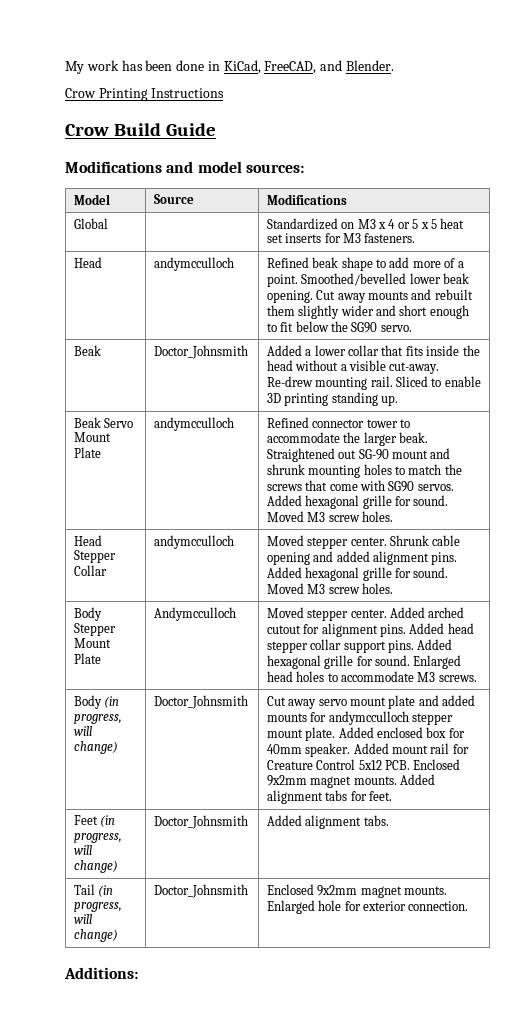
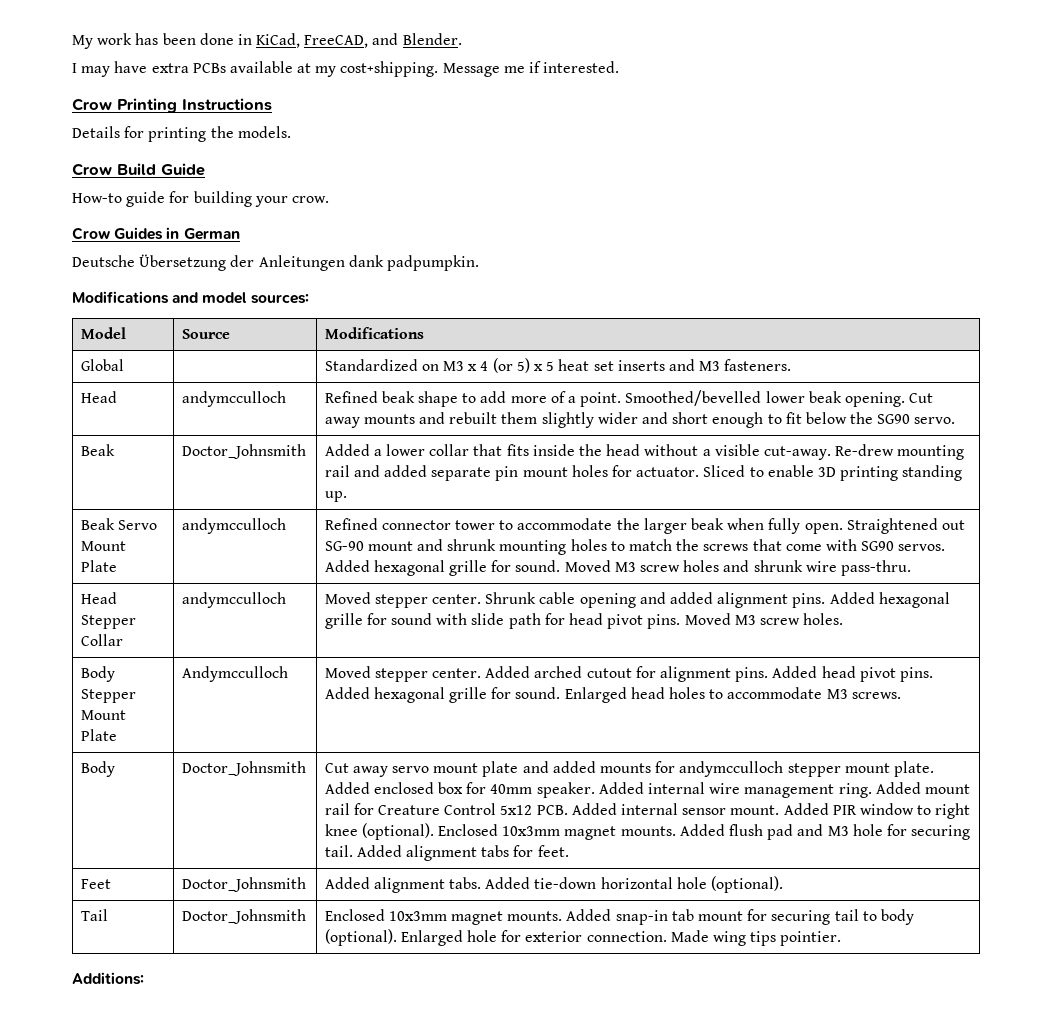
+ I may have extra PCBs available at my cost+shipping. Message me if interested.
  Crow Printing Instructions
+ Details for printing the models.
  Crow Build Guide
+ How-to guide for building your crow.
+ Crow Guides in German
+ Deutsche Übersetzung der Anleitungen dank padpumpkin.
- Global | | Standardized on M3 x 4 or 5 x 5 heat set inserts for M3 fasteners.
+ Global | | Standardized on M3 x 4 (or 5) x 5 heat set inserts and M3 fasteners.
- Beak | Doctor_Johnsmith | Added a lower collar that fits inside the head without a visible cut-away. Re-drew mounting rail. Sliced to enable 3D printing standing up.
+ Beak | Doctor_Johnsmith | Added a lower collar that fits inside the head without a visible cut-away. Re-drew mounting rail and added separate pin mount holes for actuator. Sliced to enable 3D printing standing up.
- Refined connector tower to accommodate the larger beak.
+ Refined connector tower to accommodate the larger beak when fully open.
- Straightened out SG-90 mount and shrunk mounting holes to match the screws that come with SG90 servos. Added hexagonal grille for sound. Moved M3 screw holes.
+ Straightened out SG-90 mount and shrunk mounting holes to match the screws that come with SG90 servos. Added hexagonal grille for sound. Moved M3 screw holes and shrunk wire pass-thru.
- Head Stepper Collar | andymcculloch | Moved stepper center. Shrunk cable opening and added alignment pins. Added hexagonal grille for sound. Moved M3 screw holes.
+ Head Stepper Collar | andymcculloch | Moved stepper center. Shrunk cable opening and added alignment pins. Added hexagonal grille for sound with slide path for head pivot pins. Moved M3 screw holes.
- Body Stepper Mount Plate | Andymcculloch | Moved stepper center. Added arched cutout for alignment pins. Added head stepper collar support pins. Added hexagonal grille for sound. Enlarged head holes to accommodate M3 screws.
- Body (in progress, will change)
+ Body Stepper Mount Plate | Andymcculloch | Moved stepper center. Added arched cutout for alignment pins. Added head pivot pins. Added hexagonal grille for sound. Enlarged head holes to accommodate M3 screws.
+ Body
- Added mount rail for Creature Control 5x12 PCB. Enclosed 9x2mm magnet mounts.
+ Added internal wire management ring. Added mount rail for Creature Control 5x12 PCB. Added internal sensor mount. Added PIR window to right knee (optional). Enclosed 10x3mm magnet mounts. Added flush pad and M3 hole for securing tail.
- Feet (in progress, will change) | Doctor_Johnsmith | Added alignment tabs.
- Tail (in progress, will change) | Doctor_Johnsmith | Enclosed 9x2mm magnet mounts. Enlarged hole for exterior connection.
+ Feet | Doctor_Johnsmith | Added alignment tabs. Added tie-down horizontal hole (optional).
+ Tail | Doctor_Johnsmith | Enclosed 10x3mm magnet mounts. Added snap-in tab mount for securing tail to body (optional). Enlarged hole for exterior connection. Made wing tips pointier.

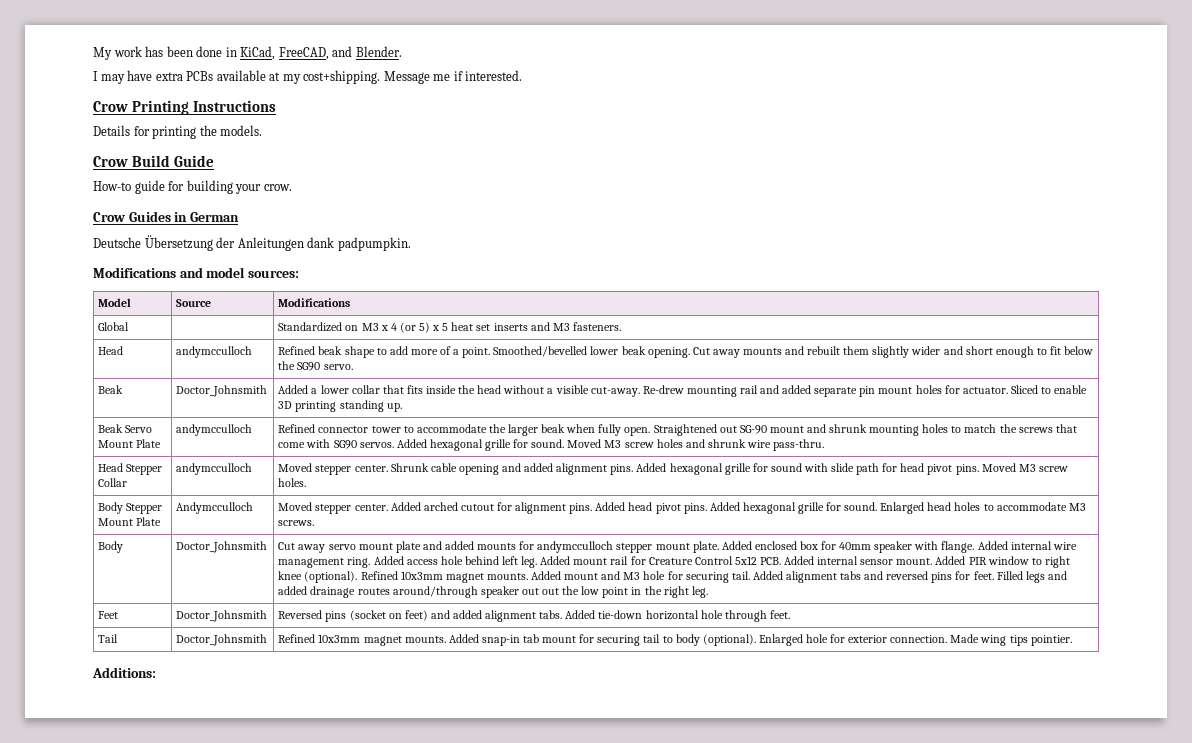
- Added enclosed box for 40mm speaker.
+ Added enclosed box for 40mm speaker with flange.
- Added mount rail for Creature Control 5x12 PCB. Added internal sensor mount.
+ Added access hole behind left leg. Added mount rail for Creature Control 5x12 PCB. Added internal sensor mount.
- Enclosed 10x3mm magnet mounts. Added flush pad and M3 hole for securing tail.
+ Refined 10x3mm magnet mounts. Added mount and M3 hole for securing tail.
- Added alignment tabs for feet.
- Feet | Doctor_Johnsmith | Added alignment tabs. Added tie-down horizontal hole (optional).
+ Added alignment tabs and reversed pins for feet. Filled legs and added drainage routes around/through speaker out out the low point in the right leg.
+ Feet | Doctor_Johnsmith | Reversed pins (socket on feet) and added alignment tabs. Added tie-down horizontal hole through feet.
- Tail | Doctor_Johnsmith | Enclosed 10x3mm magnet mounts. Added snap-in tab mount for securing tail to body (optional). Enlarged hole for exterior connection. Made wing tips pointier.
+ Tail | Doctor_Johnsmith | Refined 10x3mm magnet mounts. Added snap-in tab mount for securing tail to body (optional). Enlarged hole for exterior connection. Made wing tips pointier.

